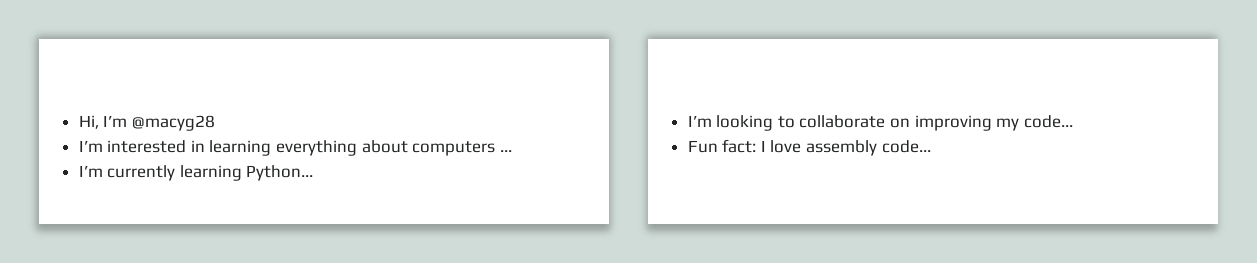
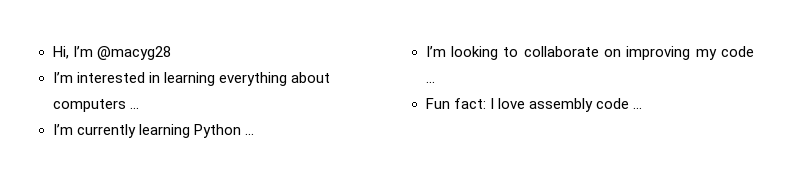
- I’m currently learning Python...
+ I’m currently learning Python ...
- I’m looking to collaborate on improving my code...
+ I’m looking to collaborate on improving my code ...
- Fun fact: I love assembly code...
+ Fun fact: I love assembly code ...

